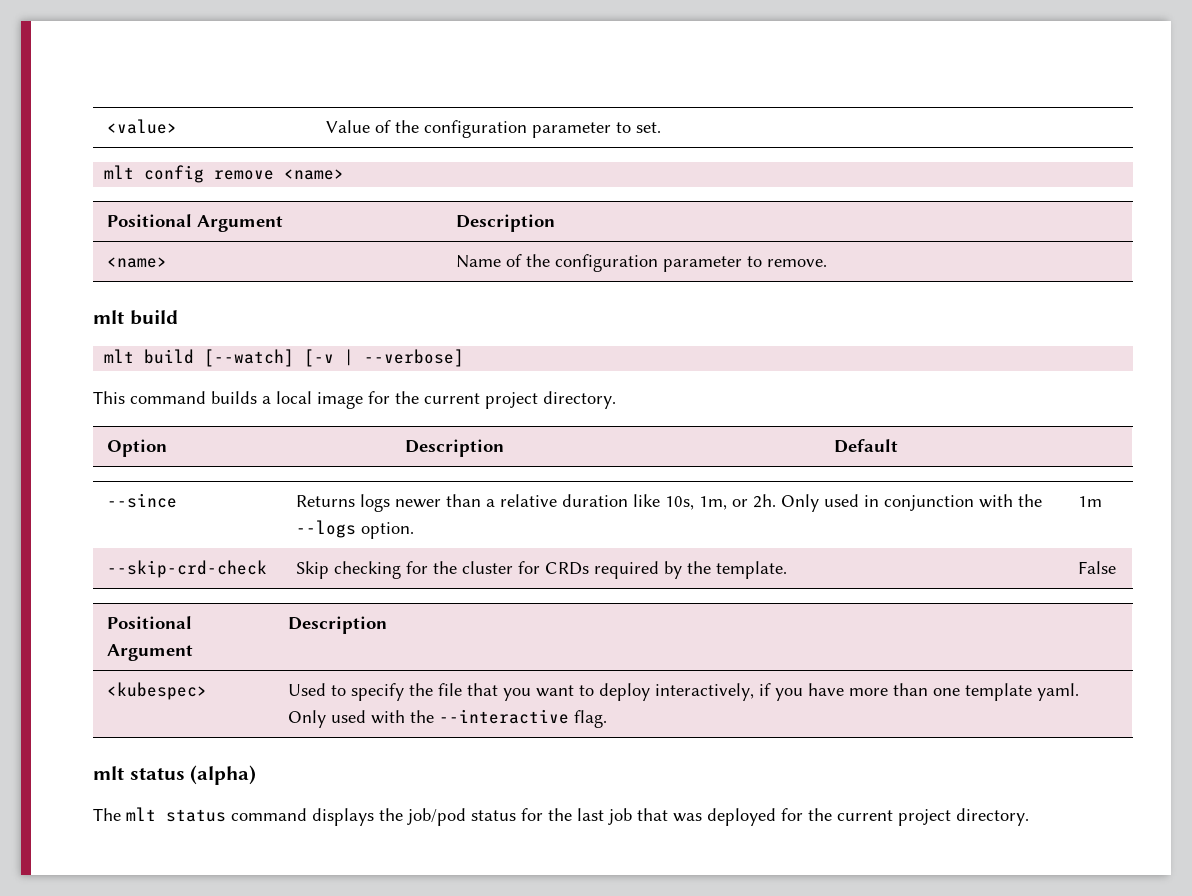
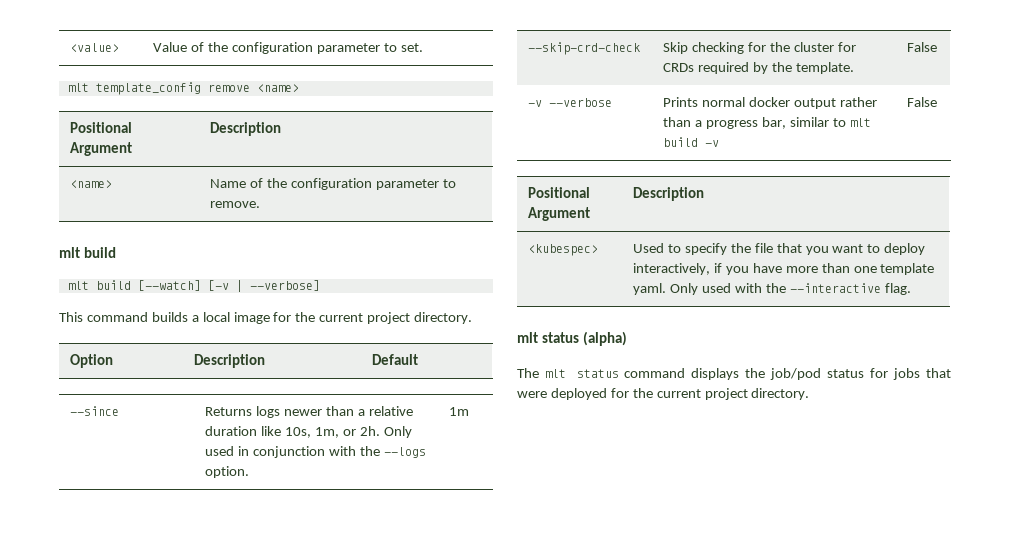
- mlt config remove <name>
+ mlt template_config remove <name>
+ -v --verbose | Prints normal docker output rather than a progress bar, similar to mlt build -v | False
- The mlt status command displays the job/pod status for the last job that was deployed for the current project directory.
+ The mlt status command displays the job/pod status for jobs that were deployed for the current project directory.

